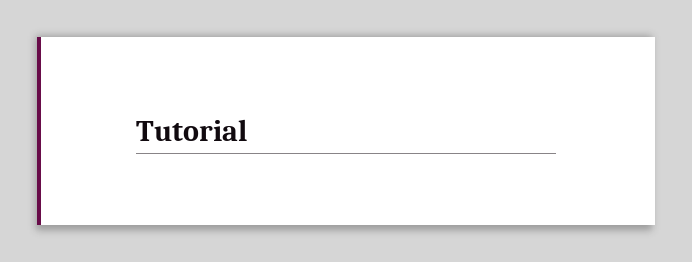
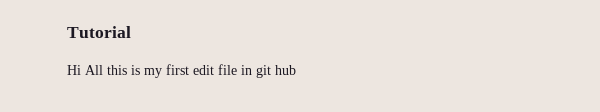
+ Hi All this is my first edit file in git hub

